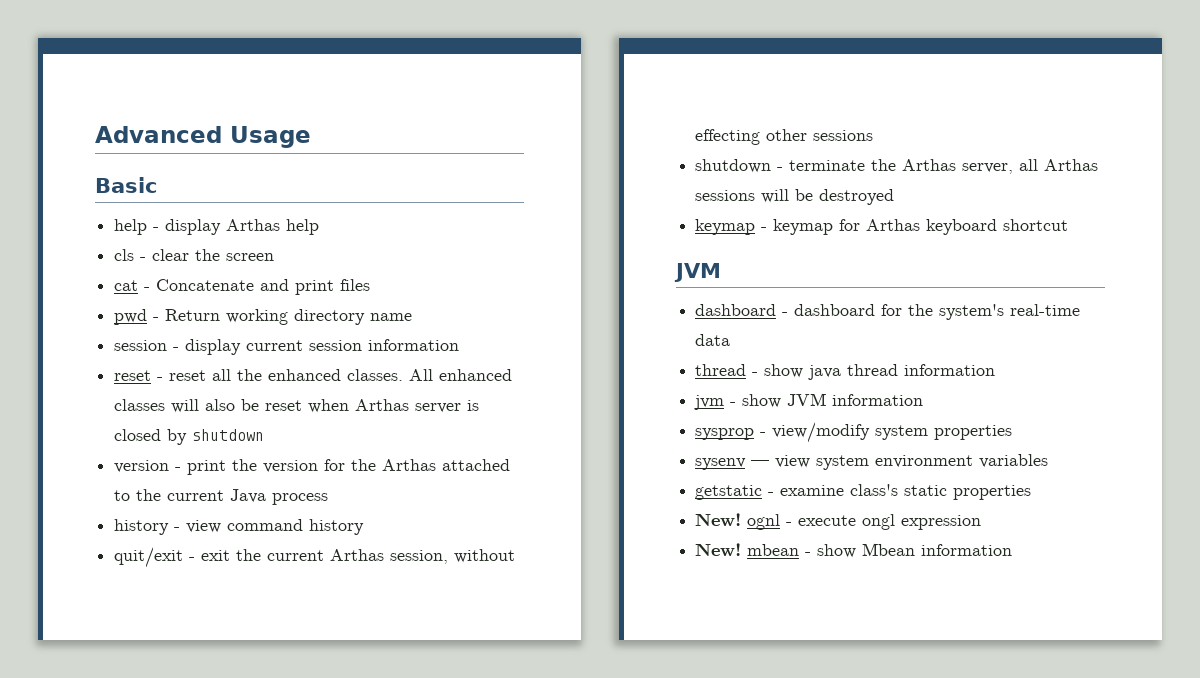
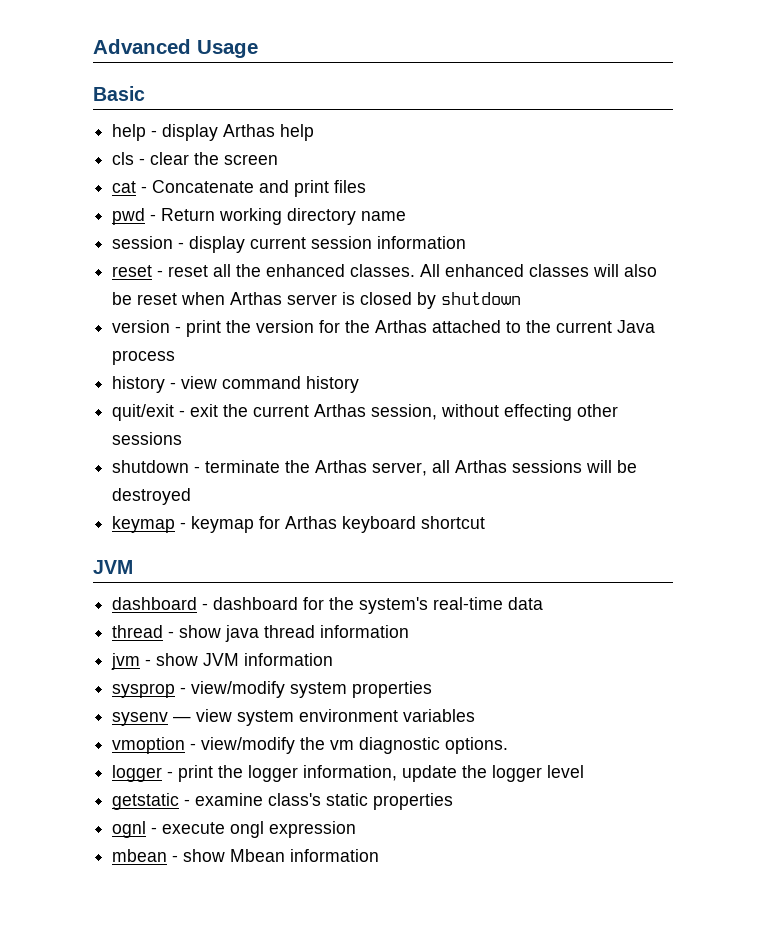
+ vmoption - view/modify the vm diagnostic options.
+ logger - print the logger information, update the logger level
- New! ognl - execute ongl expression
+ ognl - execute ongl expression
- New! mbean - show Mbean information
+ mbean - show Mbean information

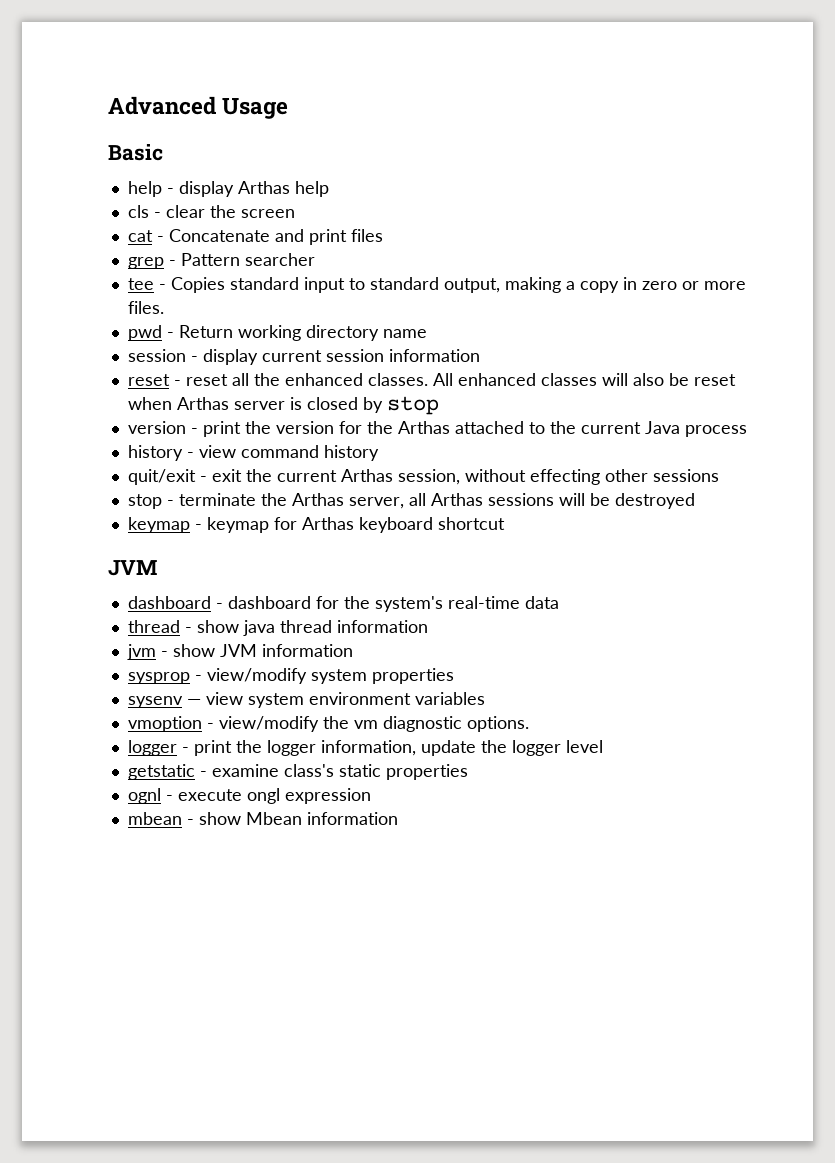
+ grep - Pattern searcher
+ tee - Copies standard input to standard output, making a copy in zero or more files.
- All enhanced classes will also be reset when Arthas server is closed by shutdown
+ All enhanced classes will also be reset when Arthas server is closed by stop
- shutdown - terminate the Arthas server, all Arthas sessions will be destroyed
+ stop - terminate the Arthas server, all Arthas sessions will be destroyed

